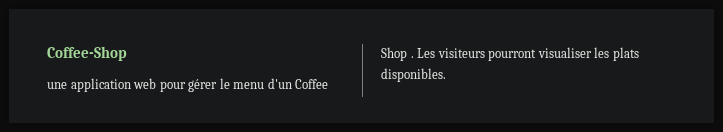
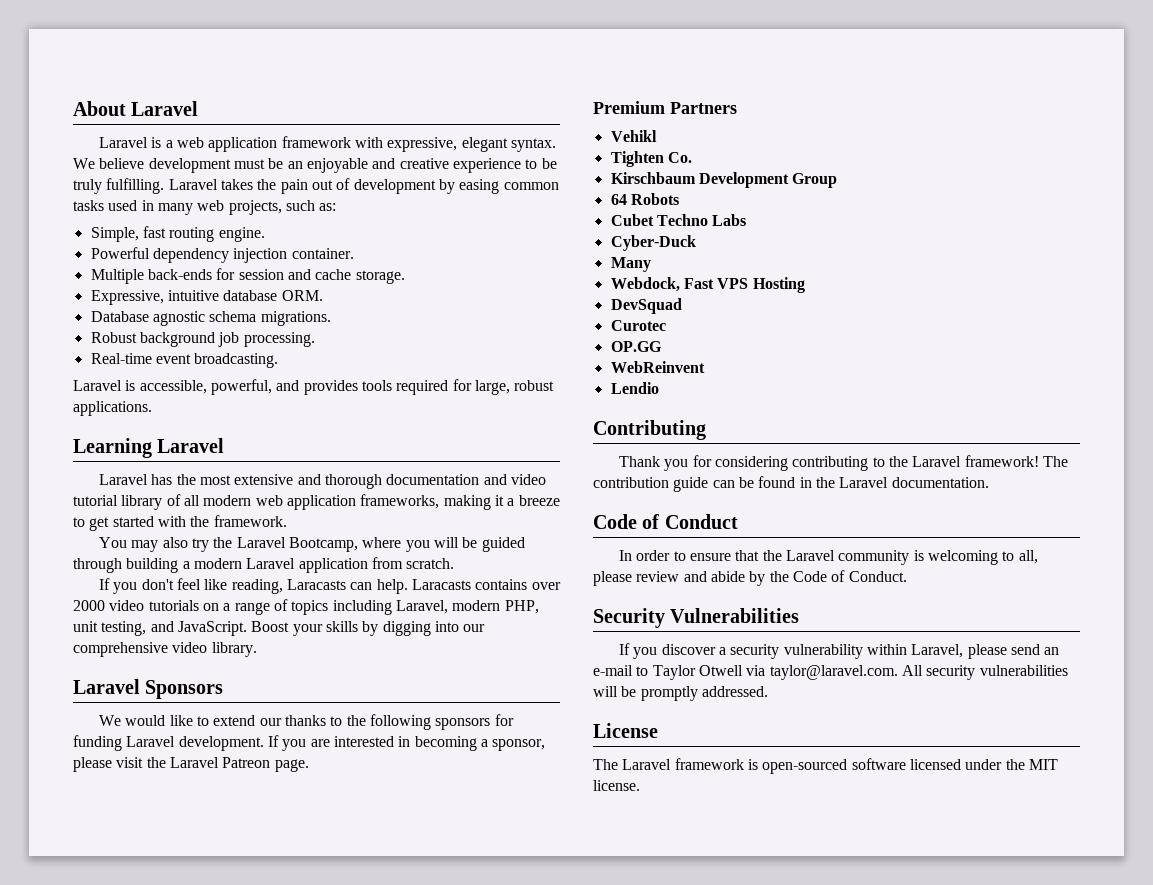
- Coffee-Shop
- une application web pour gérer le menu d'un Coffee Shop . Les visiteurs pourront visualiser les plats disponibles.
+ About Laravel
+ Laravel is a web application framework with expressive, elegant syntax. We believe development must be an enjoyable and creative experience to be truly fulfilling. Laravel takes the pain out of development by easing common tasks used in many web projects, such as:
+ Simple, fast routing engine.
+ Powerful dependency injection container.
+ Multiple back-ends for session and cache storage.
+ Expressive, intuitive database ORM.
+ Database agnostic schema migrations.
+ Robust background job processing.
+ Real-time event broadcasting.
+ Laravel is accessible, powerful, and provides tools required for large, robust applications.
+ Learning Laravel
+ Laravel has the most extensive and thorough documentation and video tutorial library of all modern web application frameworks, making it a breeze to get started with the framework.
+ You may also try the Laravel Bootcamp, where you will be guided through building a modern Laravel application from scratch.
+ If you don't feel like reading, Laracasts can help. Laracasts contains over 2000 video tutorials on a range of topics including Laravel, modern PHP, unit testing, and JavaScript. Boost your skills by digging into our comprehensive video library.
+ Laravel Sponsors
+ We would like to extend our thanks to the following sponsors for funding Laravel development. If you are interested in becoming a sponsor, please visit the Laravel Patreon page.
+ Premium Partners
+ Vehikl
+ Tighten Co.
+ Kirschbaum Development Group
+ 64 Robots
+ Cubet Techno Labs
+ Cyber-Duck
+ Many
+ Webdock, Fast VPS Hosting
+ DevSquad
+ Curotec
+ OP.GG
+ WebReinvent
+ Lendio
+ Contributing
+ Thank you for considering contributing to the Laravel framework! The contribution guide can be found in the Laravel documentation.
+ Code of Conduct
+ In order to ensure that the Laravel community is welcoming to all, please review and abide by the Code of Conduct.
+ Security Vulnerabilities
+ If you discover a security vulnerability within Laravel, please send an e-mail to Taylor Otwell via taylor@laravel.com. All security vulnerabilities will be promptly addressed.
+ License
+ The Laravel framework is open-sourced software licensed under the MIT license.

